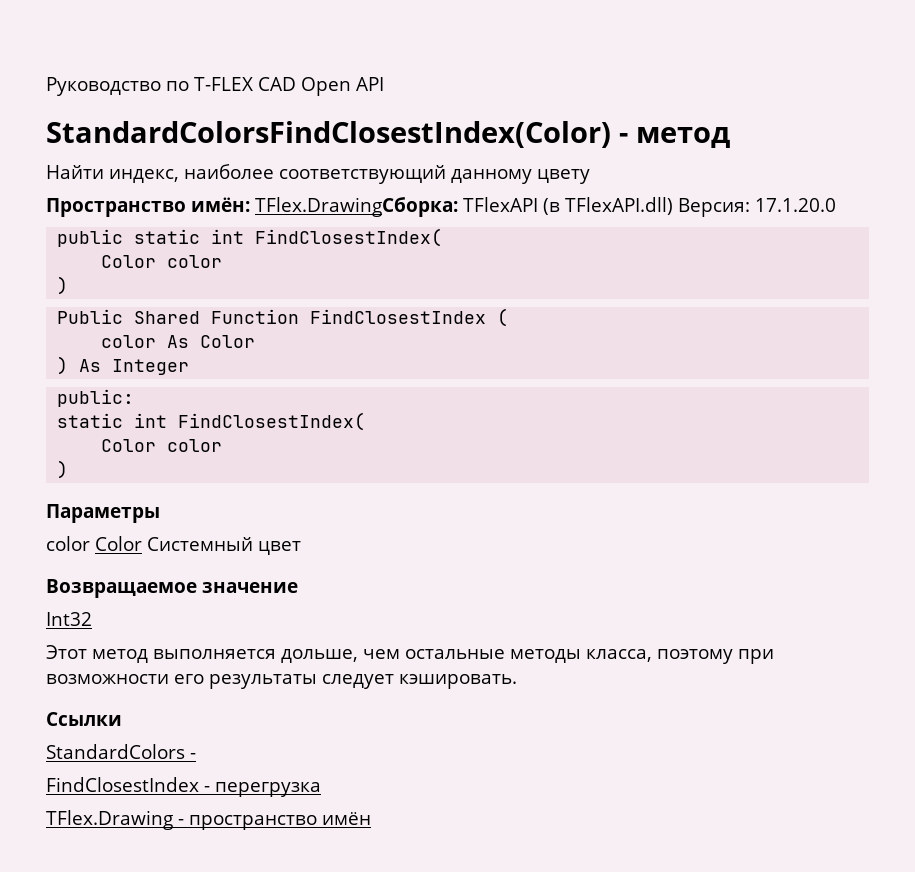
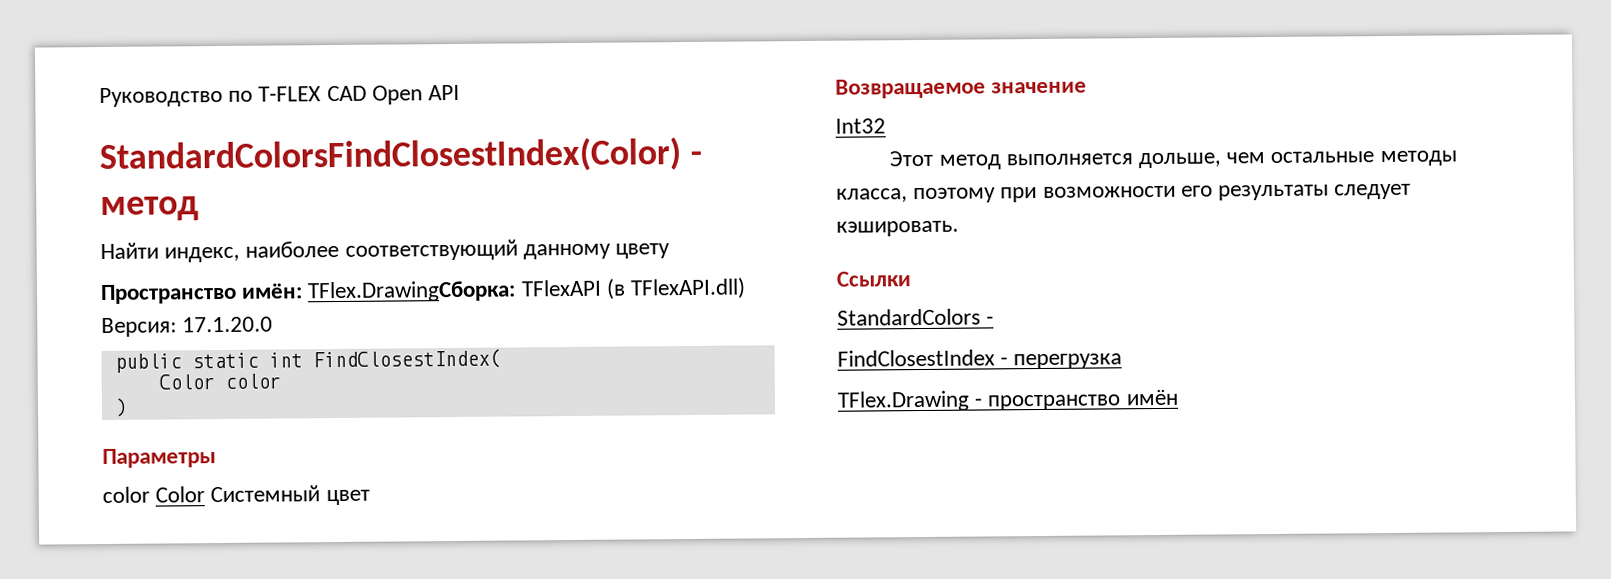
- Public Shared Function FindClosestIndex (
- color As Color
- ) As Integer
- public:
- static int FindClosestIndex(
- Color color
- )

